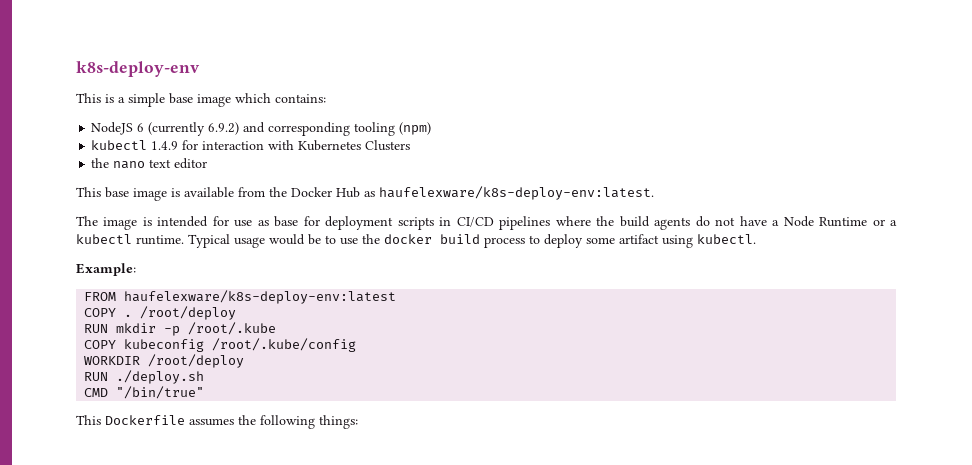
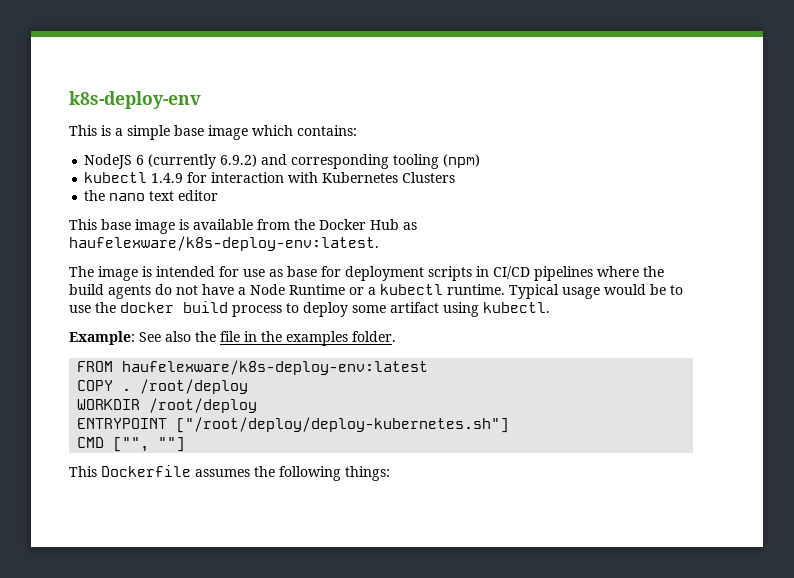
- Example:
+ Example: See also the file in the examples folder.
- RUN mkdir -p /root/.kube
- COPY kubeconfig /root/.kube/config
- RUN ./deploy.sh
+ ENTRYPOINT ["/root/deploy/deploy-kubernetes.sh"]
- CMD "/bin/true"
+ CMD ["", ""]

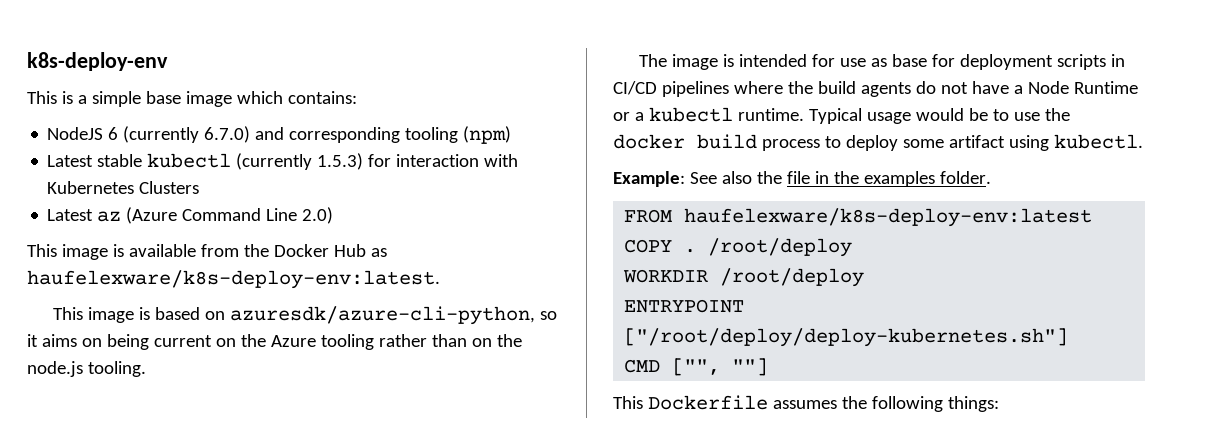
- NodeJS 6 (currently 6.9.2) and corresponding tooling (npm)
+ NodeJS 6 (currently 6.7.0) and corresponding tooling (npm)
- kubectl 1.4.9 for interaction with Kubernetes Clusters
+ Latest stable kubectl (currently 1.5.3) for interaction with Kubernetes Clusters
- the nano text editor
- This base image is available from the Docker Hub as haufelexware/k8s-deploy-env:latest.
+ Latest az (Azure Command Line 2.0)
+ This image is available from the Docker Hub as haufelexware/k8s-deploy-env:latest.
+ This image is based on azuresdk/azure-cli-python, so it aims on being current on the Azure tooling rather than on the node.js tooling.

